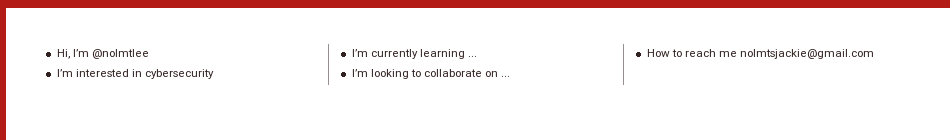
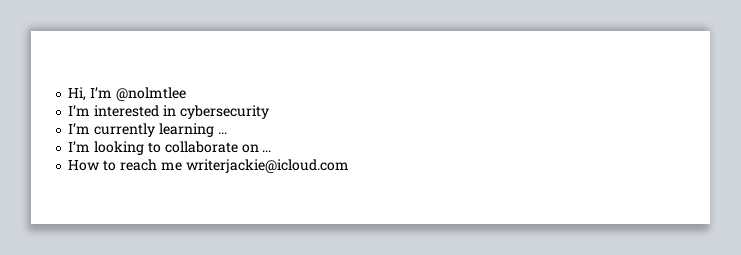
- How to reach me nolmtsjackie@gmail.com
+ How to reach me writerjackie@icloud.com

